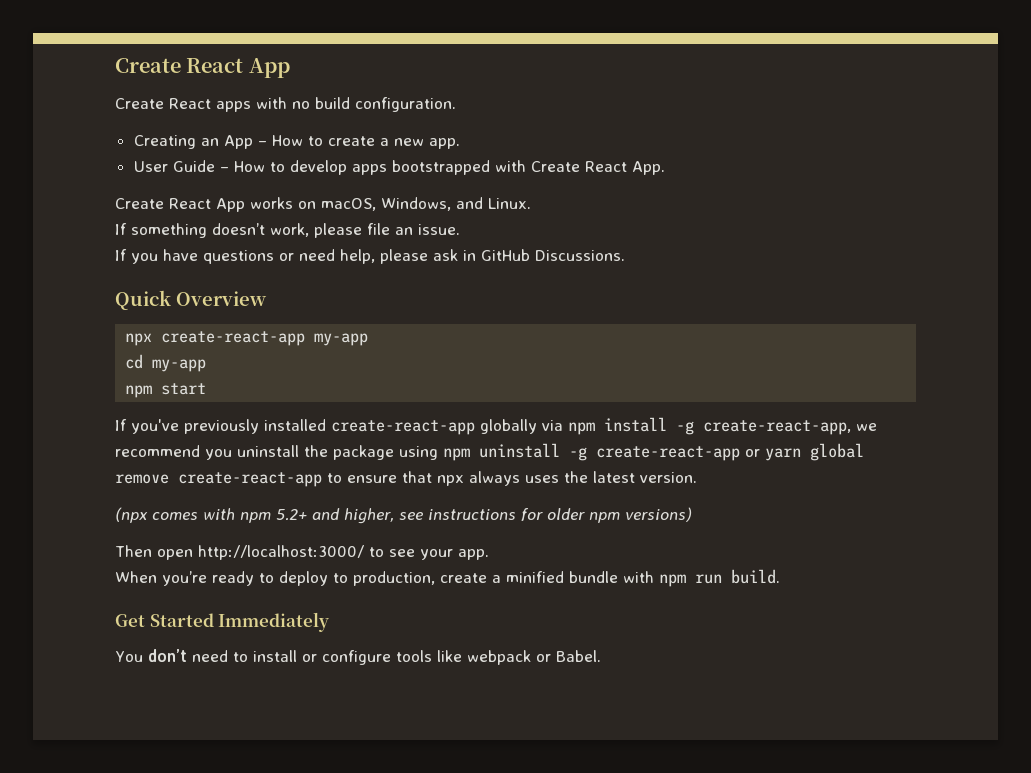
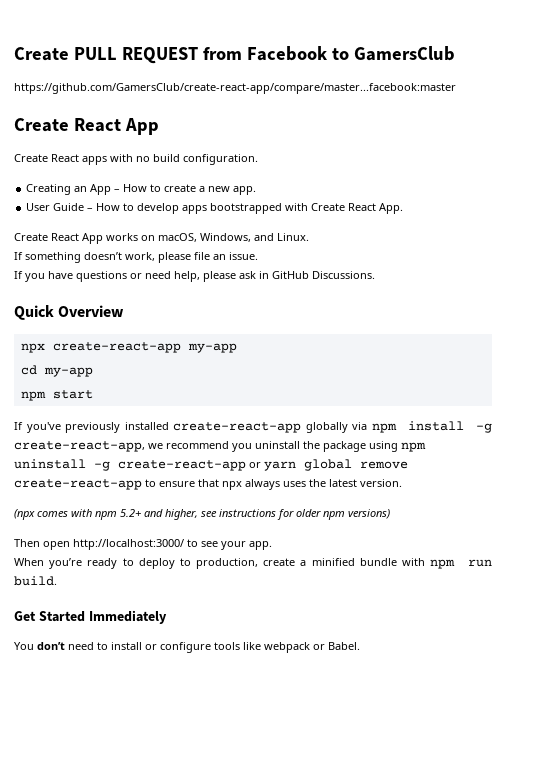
+ Create PULL REQUEST from Facebook to GamersClub
+ https://github.com/GamersClub/create-react-app/compare/master...facebook:master

